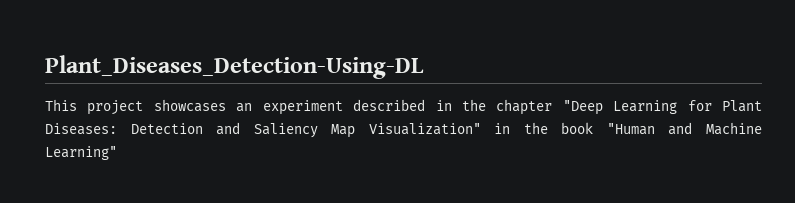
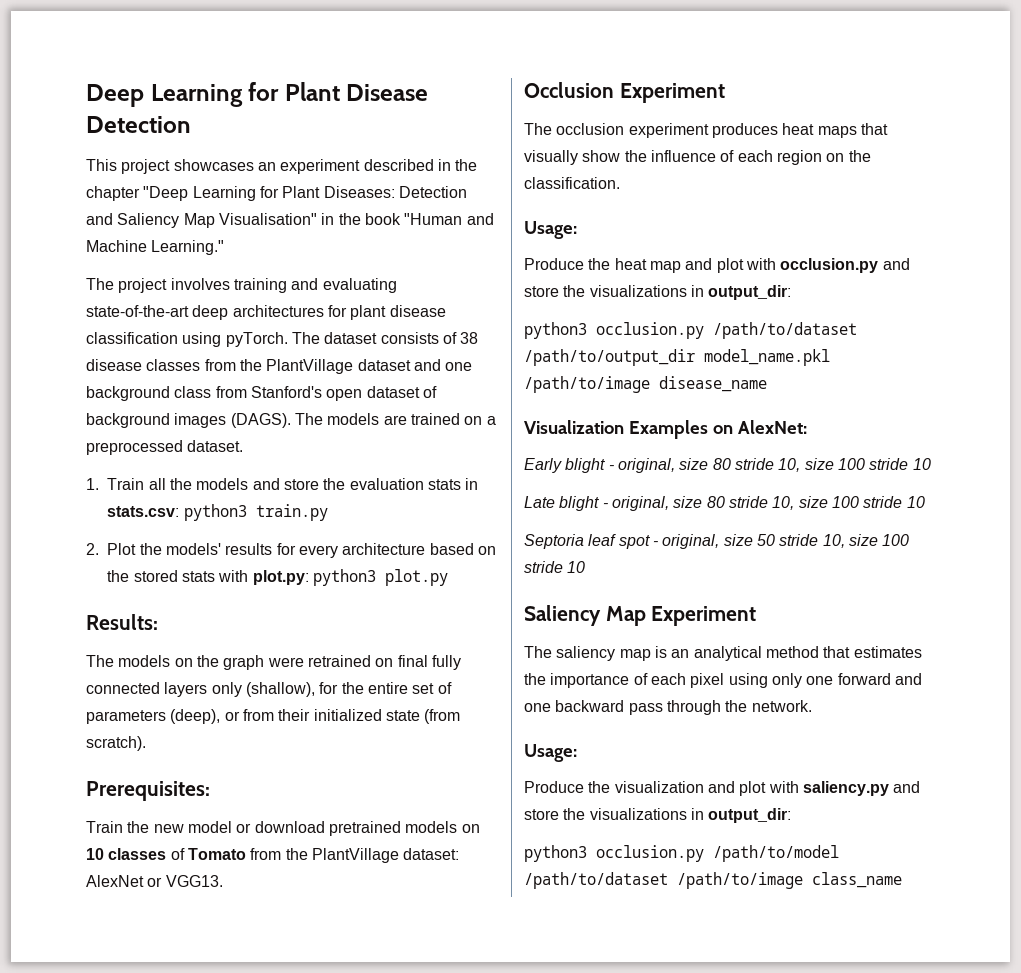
- Plant_Diseases_Detection-Using-DL
+ Deep Learning for Plant Disease Detection
- This project showcases an experiment described in the chapter "Deep Learning for Plant Diseases: Detection and Saliency Map Visualization" in the book "Human and Machine Learning"
+ This project showcases an experiment described in the chapter "Deep Learning for Plant Diseases: Detection and Saliency Map Visualisation" in the book "Human and Machine Learning."
+ The project involves training and evaluating state-of-the-art deep architectures for plant disease classification using pyTorch. The dataset consists of 38 disease classes from the PlantVillage dataset and one background class from Stanford's open dataset of background images (DAGS). The models are trained on a preprocessed dataset.
+ 1. Train all the models and store the evaluation stats in stats.csv: python3 train.py
+ 2. Plot the models' results for every architecture based on the stored stats with plot.py: python3 plot.py
+ Results:
+ The models on the graph were retrained on final fully connected layers only (shallow), for the entire set of parameters (deep), or from their initialized state (from scratch).
+ Prerequisites:
+ Train the new model or download pretrained models on 10 classes of Tomato from the PlantVillage dataset: AlexNet or VGG13.
+ Occlusion Experiment
+ The occlusion experiment produces heat maps that visually show the influence of each region on the classification.
+ Usage:
+ Produce the heat map and plot with occlusion.py and store the visualizations in output_dir:
+ python3 occlusion.py /path/to/dataset /path/to/output_dir model_name.pkl /path/to/image disease_name
+ Visualization Examples on AlexNet:
+ Early blight - original, size 80 stride 10, size 100 stride 10
+ Late blight - original, size 80 stride 10, size 100 stride 10
+ Septoria leaf spot - original, size 50 stride 10, size 100 stride 10
+ Saliency Map Experiment
+ The saliency map is an analytical method that estimates the importance of each pixel using only one forward and one backward pass through the network.
+ Usage:
+ Produce the visualization and plot with saliency.py and store the visualizations in output_dir:
+ python3 occlusion.py /path/to/model /path/to/dataset /path/to/image class_name

